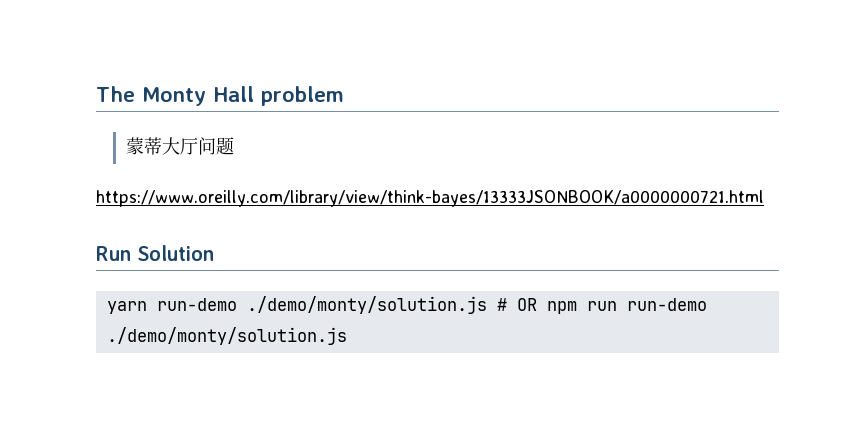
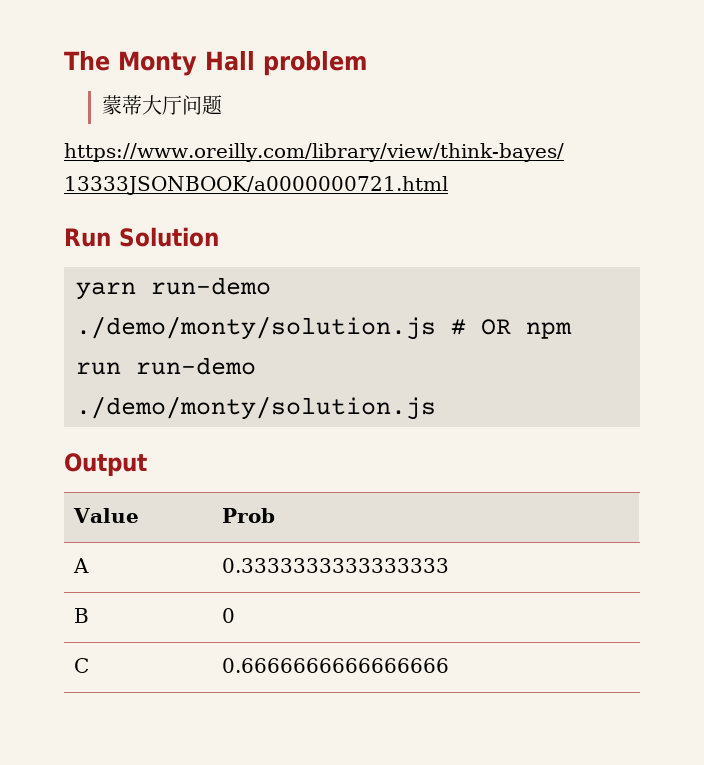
+ Output
+ Value | Prob
+ A | 0.3333333333333333
+ B | 0
+ C | 0.6666666666666666

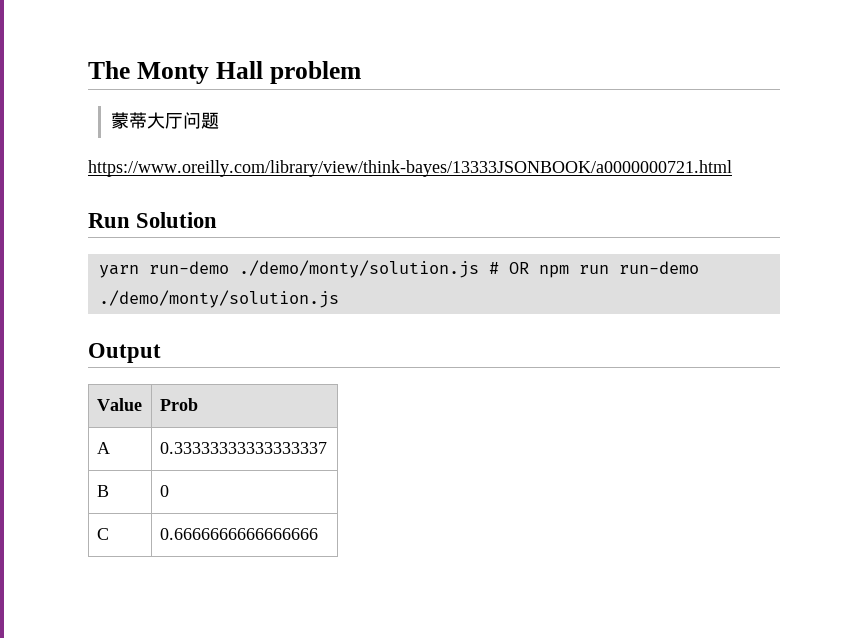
- A | 0.3333333333333333
+ A | 0.33333333333333337

